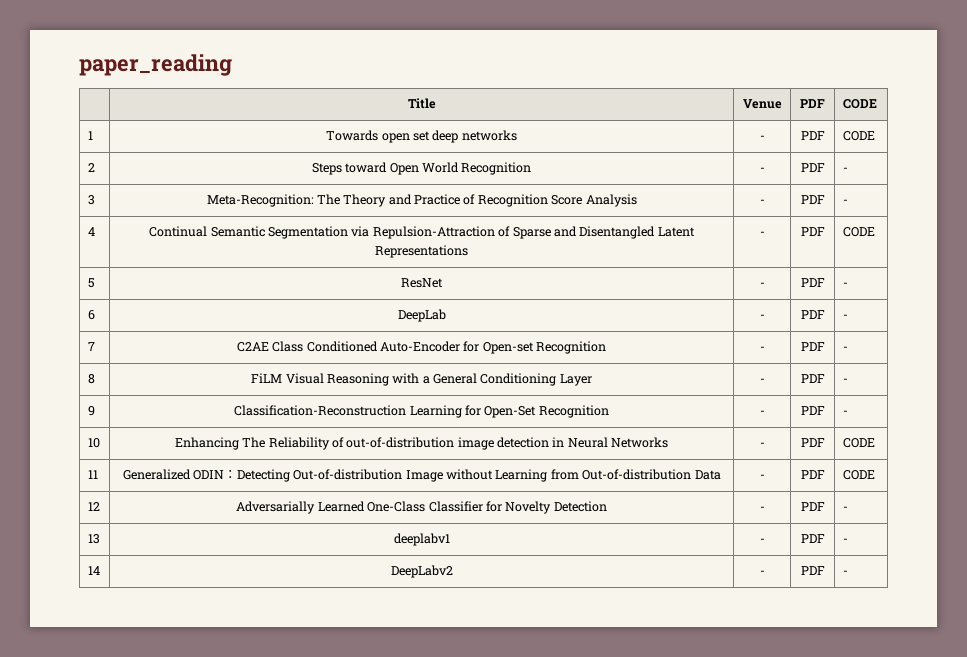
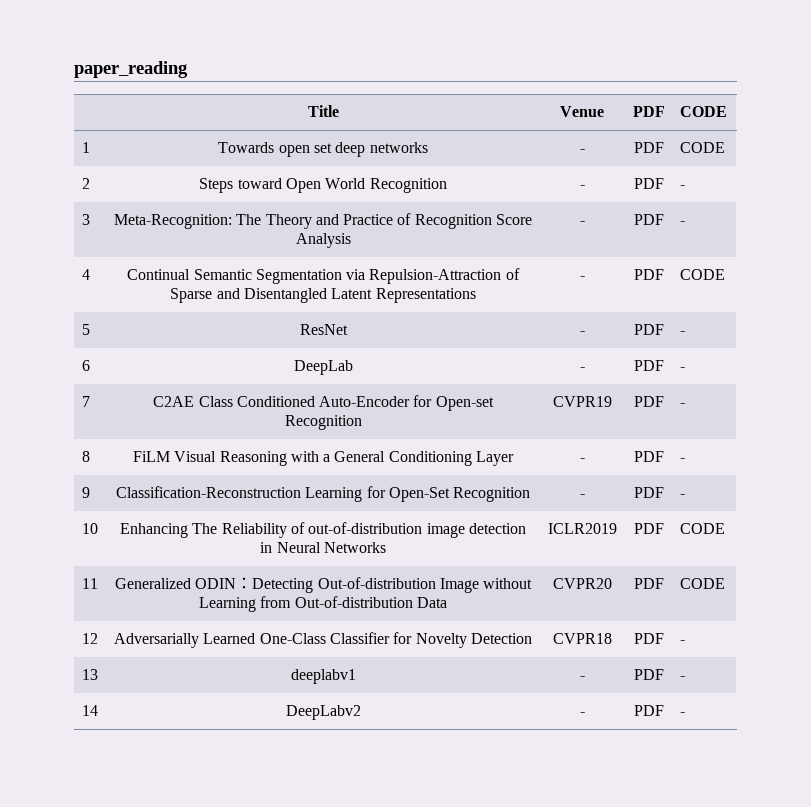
- 7 | C2AE Class Conditioned Auto-Encoder for Open-set Recognition | - | PDF | -
+ 7 | C2AE Class Conditioned Auto-Encoder for Open-set Recognition | CVPR19 | PDF | -
- 10 | Enhancing The Reliability of out-of-distribution image detection in Neural Networks | - | PDF | CODE
+ 10 | Enhancing The Reliability of out-of-distribution image detection in Neural Networks | ICLR2019 | PDF | CODE
- 11 | Generalized ODIN：Detecting Out-of-distribution Image without Learning from Out-of-distribution Data | - | PDF | CODE
+ 11 | Generalized ODIN：Detecting Out-of-distribution Image without Learning from Out-of-distribution Data | CVPR20 | PDF | CODE
- 12 | Adversarially Learned One-Class Classifier for Novelty Detection | - | PDF | -
+ 12 | Adversarially Learned One-Class Classifier for Novelty Detection | CVPR18 | PDF | -

